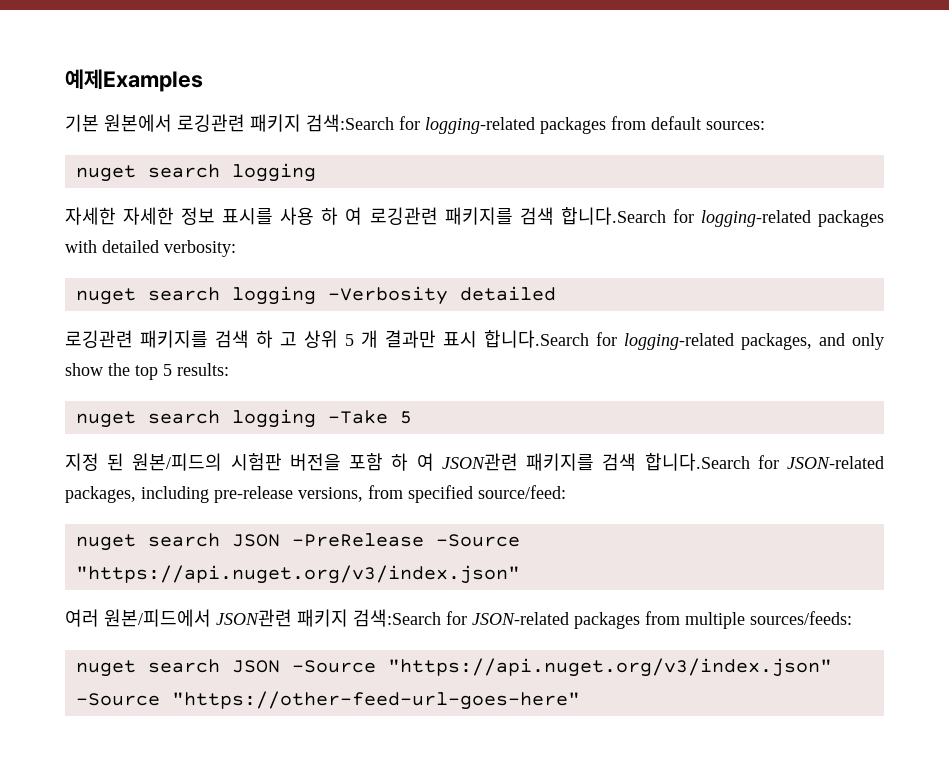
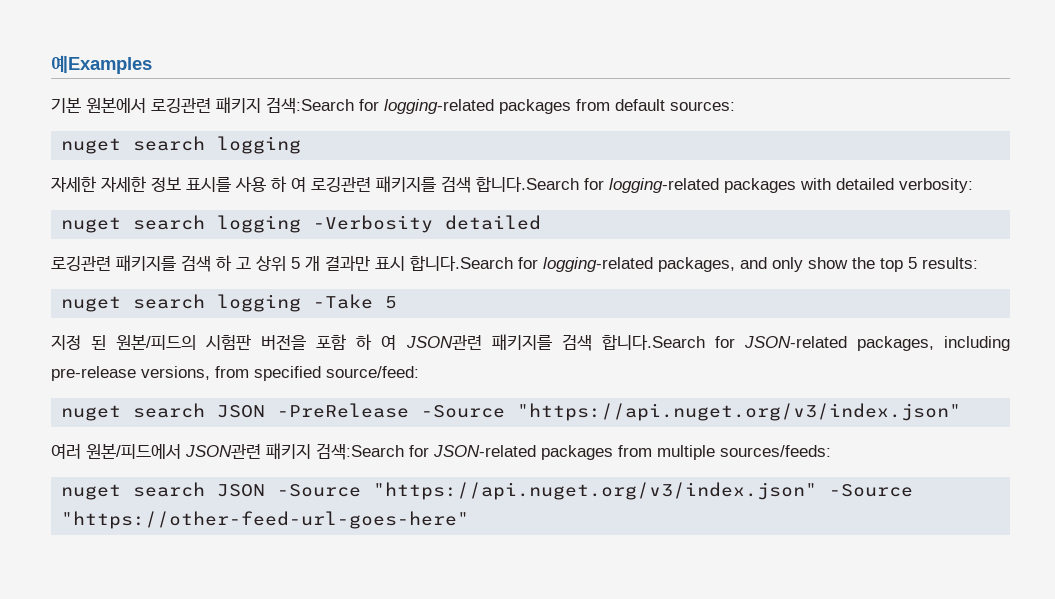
- 예제Examples
+ 예Examples

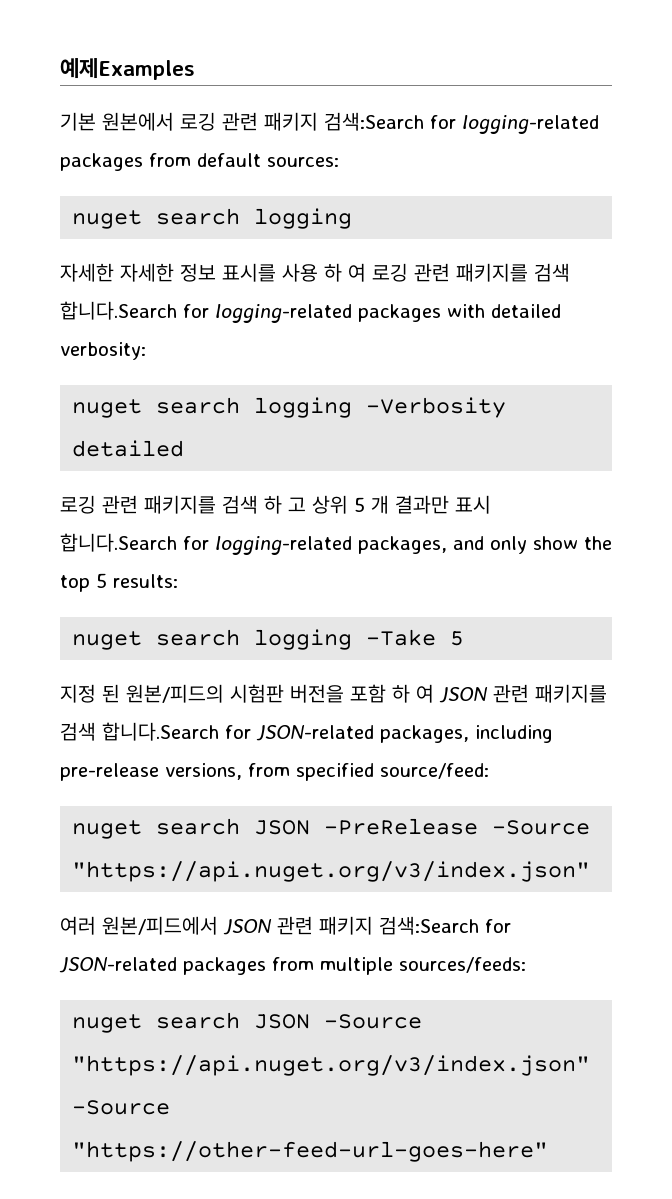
- 예Examples
+ 예제Examples
- 기본 원본에서 로깅관련 패키지 검색:Search for logging-related packages from default sources:
+ 기본 원본에서 로깅 관련 패키지 검색:Search for logging-related packages from default sources:
- 자세한 자세한 정보 표시를 사용 하 여 로깅관련 패키지를 검색 합니다.Search for logging-related packages with detailed verbosity:
+ 자세한 자세한 정보 표시를 사용 하 여 로깅 관련 패키지를 검색 합니다.Search for logging-related packages with detailed verbosity:
- 로깅관련 패키지를 검색 하 고 상위 5 개 결과만 표시 합니다.Search for logging-related packages, and only show the top 5 results:
+ 로깅 관련 패키지를 검색 하 고 상위 5 개 결과만 표시 합니다.Search for logging-related packages, and only show the top 5 results:
- 지정 된 원본/피드의 시험판 버전을 포함 하 여 JSON관련 패키지를 검색 합니다.Search for JSON-related packages, including pre-release versions, from specified source/feed:
+ 지정 된 원본/피드의 시험판 버전을 포함 하 여 JSON 관련 패키지를 검색 합니다.Search for JSON-related packages, including pre-release versions, from specified source/feed:
- 여러 원본/피드에서 JSON관련 패키지 검색:Search for JSON-related packages from multiple sources/feeds:
+ 여러 원본/피드에서 JSON 관련 패키지 검색:Search for JSON-related packages from multiple sources/feeds:

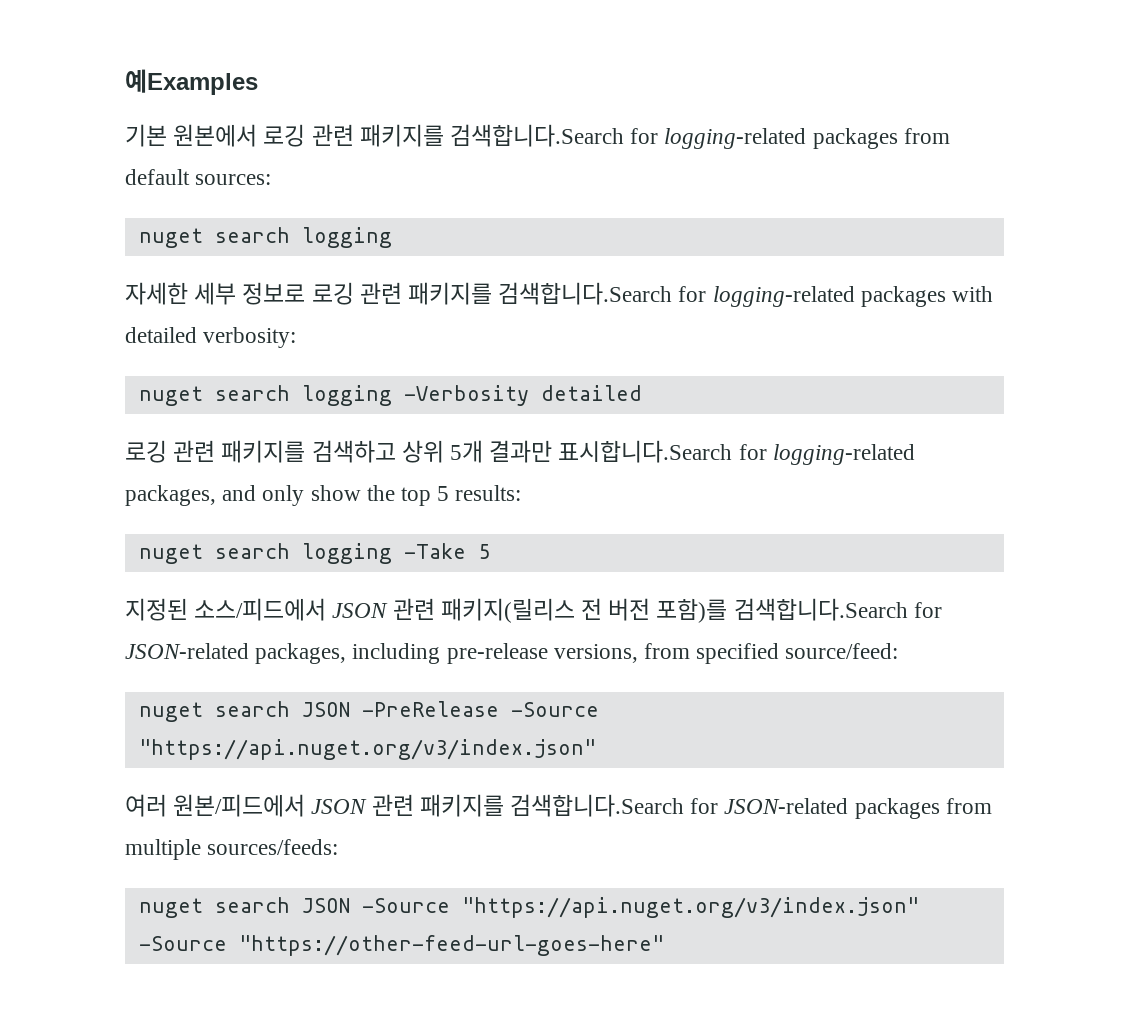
- 예제Examples
+ 예Examples
- 기본 원본에서 로깅 관련 패키지 검색:Search for logging-related packages from default sources:
+ 기본 원본에서 로깅 관련 패키지를 검색합니다.Search for logging-related packages from default sources:
- 자세한 자세한 정보 표시를 사용 하 여 로깅 관련 패키지를 검색 합니다.Search for logging-related packages with detailed verbosity:
+ 자세한 세부 정보로 로깅 관련 패키지를 검색합니다.Search for logging-related packages with detailed verbosity:
- 로깅 관련 패키지를 검색 하 고 상위 5 개 결과만 표시 합니다.Search for logging-related packages, and only show the top 5 results:
+ 로깅 관련 패키지를 검색하고 상위 5개 결과만 표시합니다.Search for logging-related packages, and only show the top 5 results:
- 지정 된 원본/피드의 시험판 버전을 포함 하 여 JSON 관련 패키지를 검색 합니다.Search for JSON-related packages, including pre-release versions, from specified source/feed:
+ 지정된 소스/피드에서 JSON 관련 패키지(릴리스 전 버전 포함)를 검색합니다.Search for JSON-related packages, including pre-release versions, from specified source/feed:
- 여러 원본/피드에서 JSON 관련 패키지 검색:Search for JSON-related packages from multiple sources/feeds:
+ 여러 원본/피드에서 JSON 관련 패키지를 검색합니다.Search for JSON-related packages from multiple sources/feeds:

